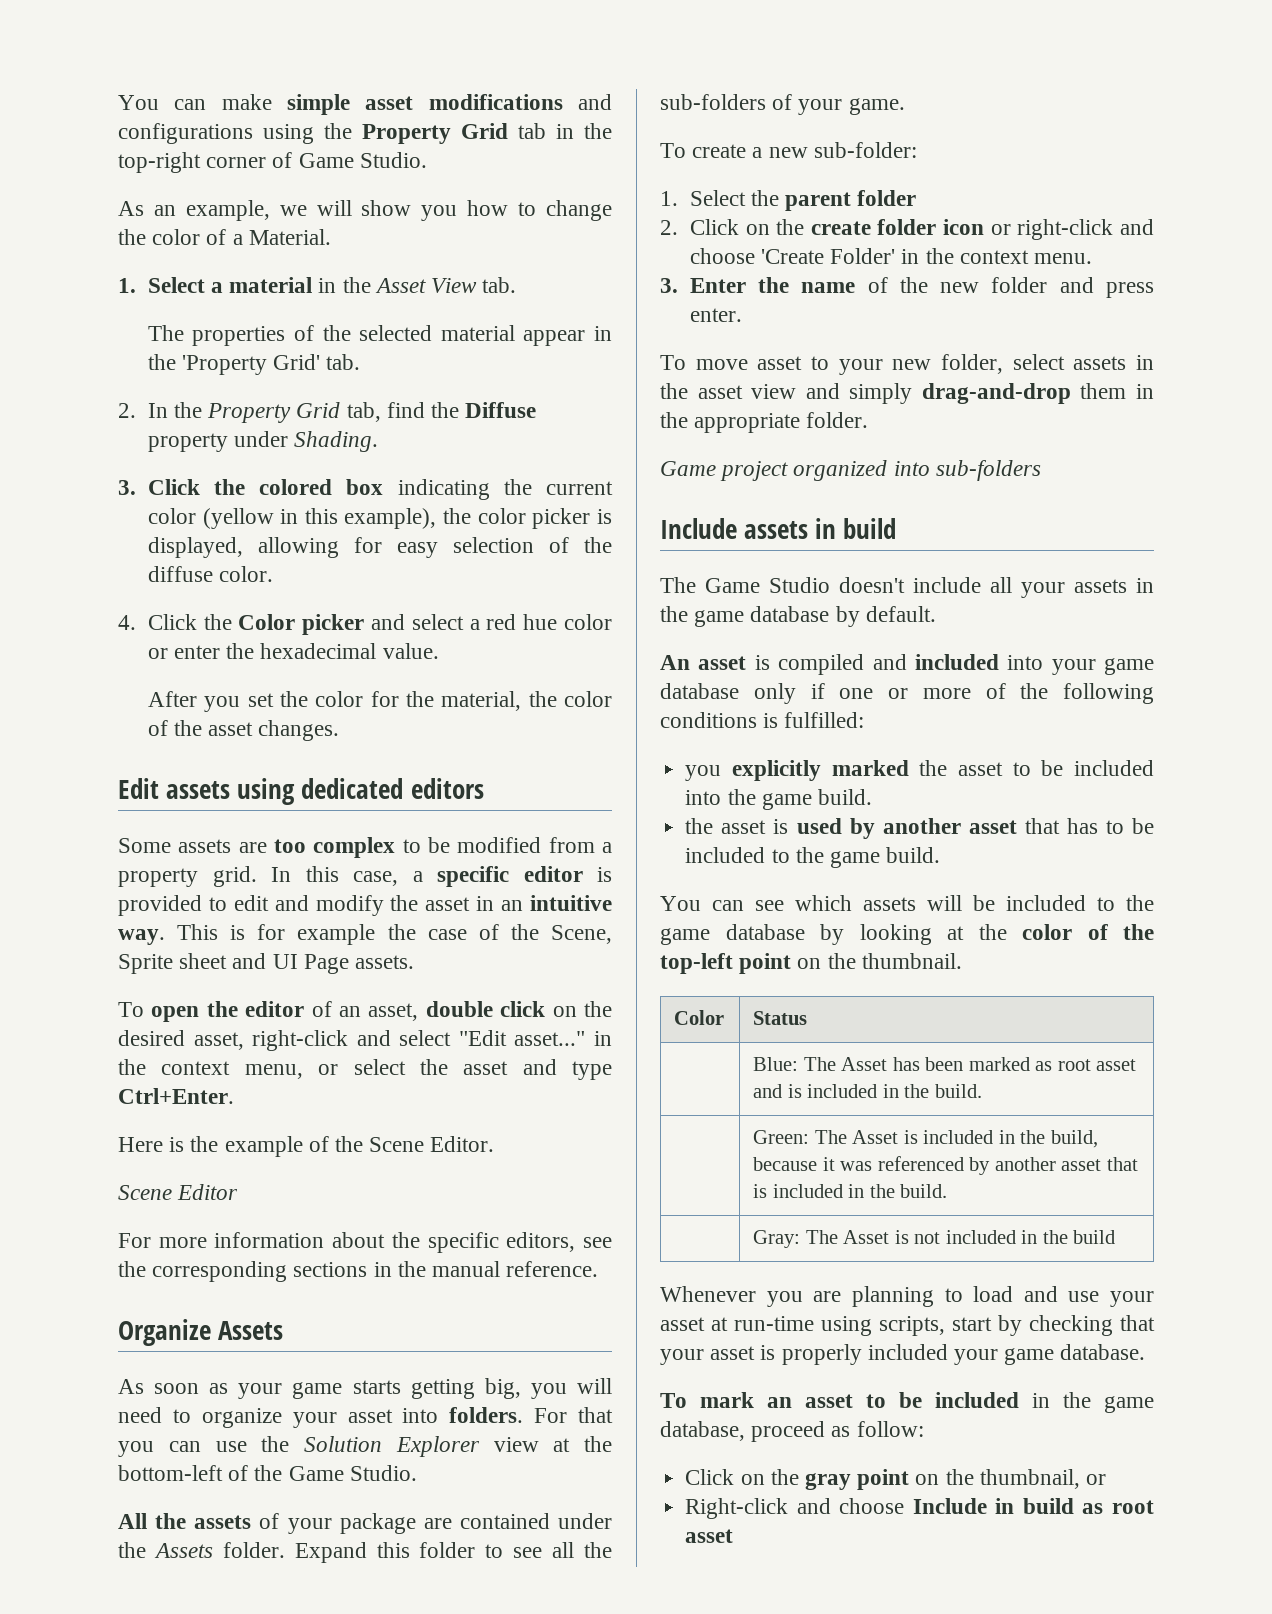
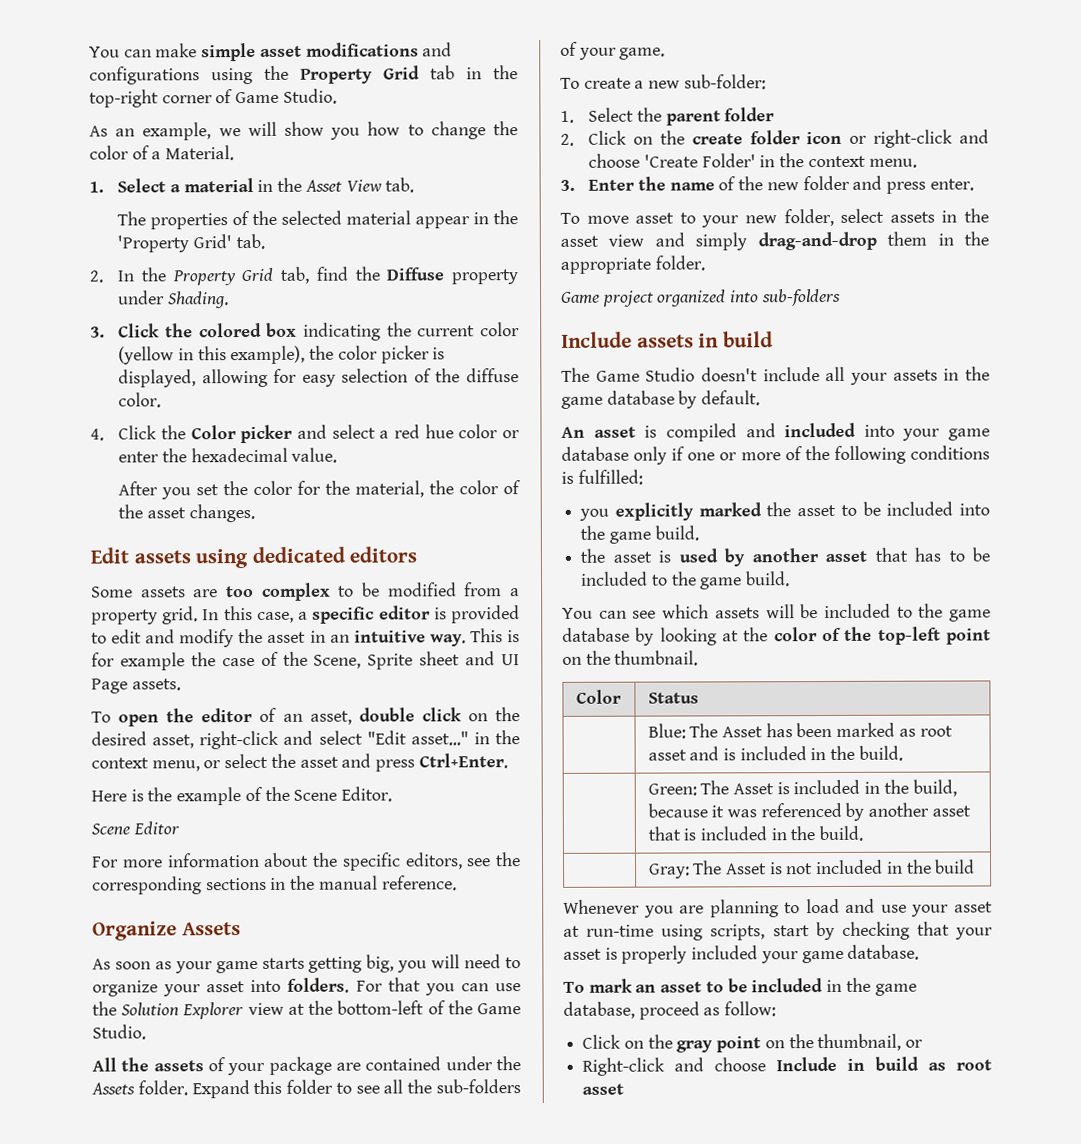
- To open the editor of an asset, double click on the desired asset, right-click and select "Edit asset..." in the context menu, or select the asset and type Ctrl+Enter.
+ To open the editor of an asset, double click on the desired asset, right-click and select "Edit asset..." in the context menu, or select the asset and press Ctrl+Enter.

